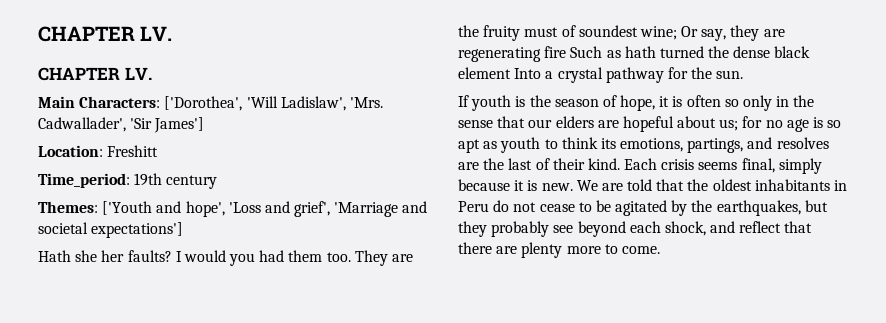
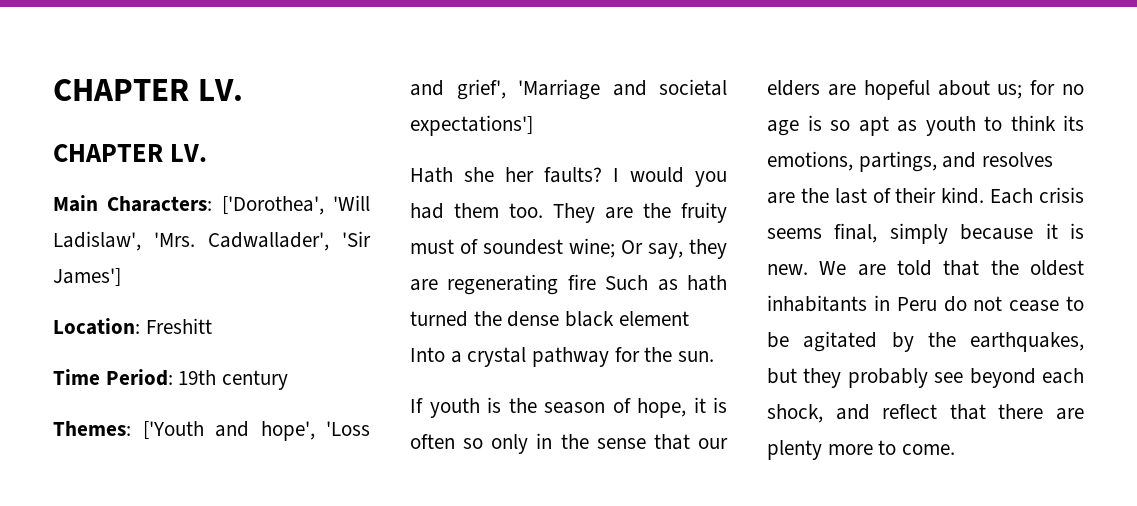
- Time_period: 19th century
+ Time Period: 19th century

